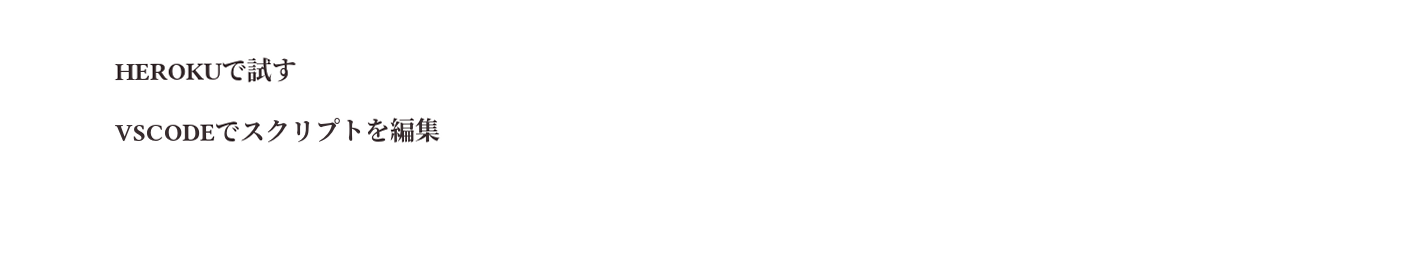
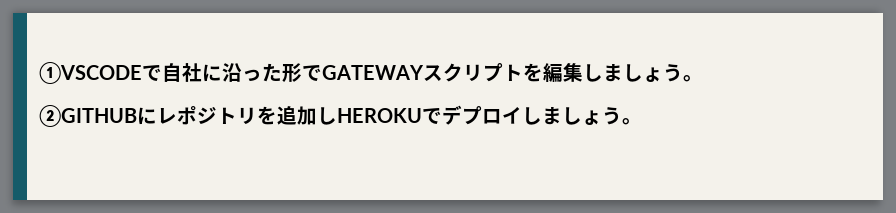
- HEROKUで試す
- VSCODEでスクリプトを編集
+ ①VSCODEで自社に沿った形でGATEWAYスクリプトを編集しましょう。
+ ②GITHUBにレポジトリを追加しHEROKUでデプロイしましょう。

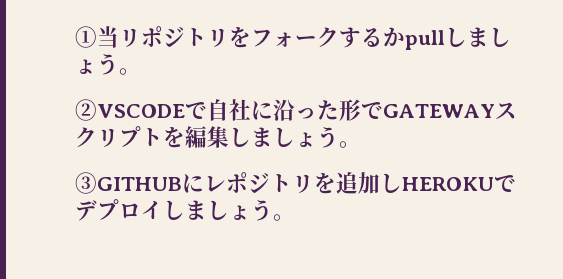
- ①VSCODEで自社に沿った形でGATEWAYスクリプトを編集しましょう。
+ ①当リポジトリをフォークするかpullしましょう。
+ ②VSCODEで自社に沿った形でGATEWAYスクリプトを編集しましょう。
- ②GITHUBにレポジトリを追加しHEROKUでデプロイしましょう。
+ ③GITHUBにレポジトリを追加しHEROKUでデプロイしましょう。

